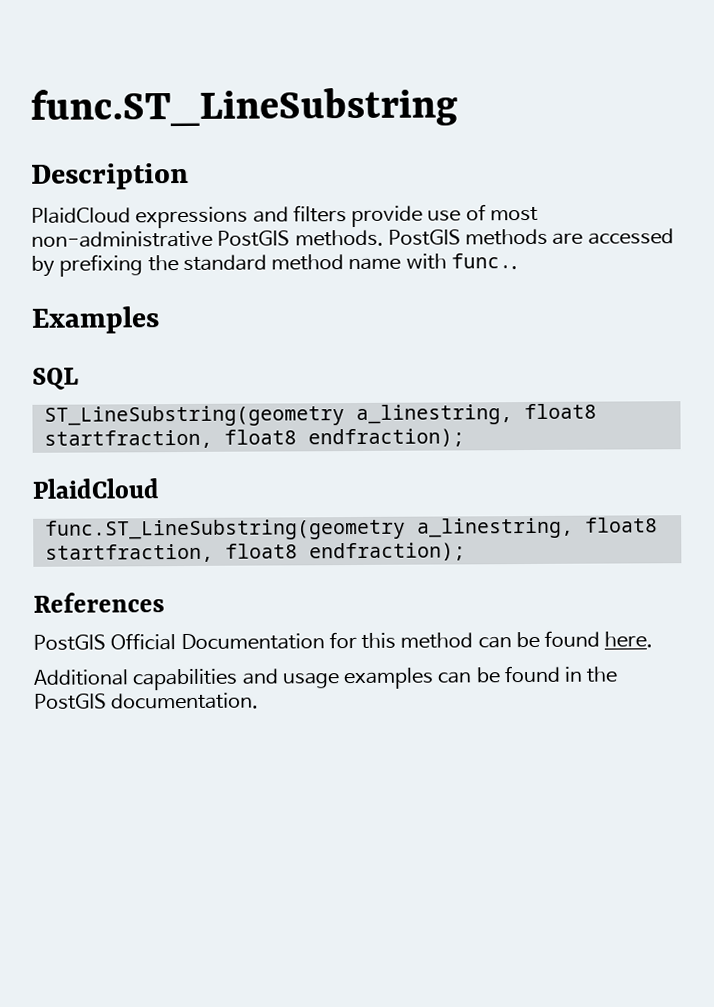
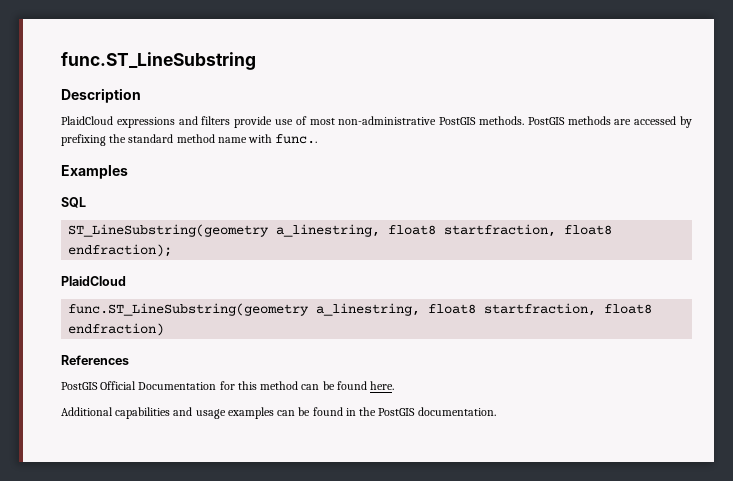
- func.ST_LineSubstring(geometry a_linestring, float8 startfraction, float8 endfraction);
+ func.ST_LineSubstring(geometry a_linestring, float8 startfraction, float8 endfraction)

